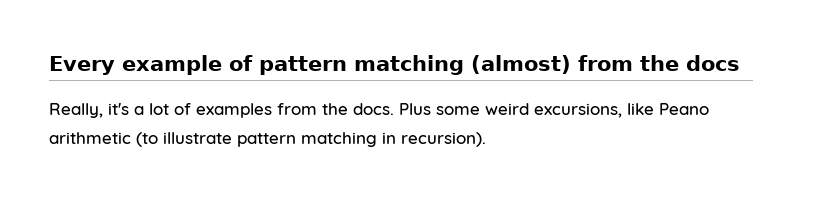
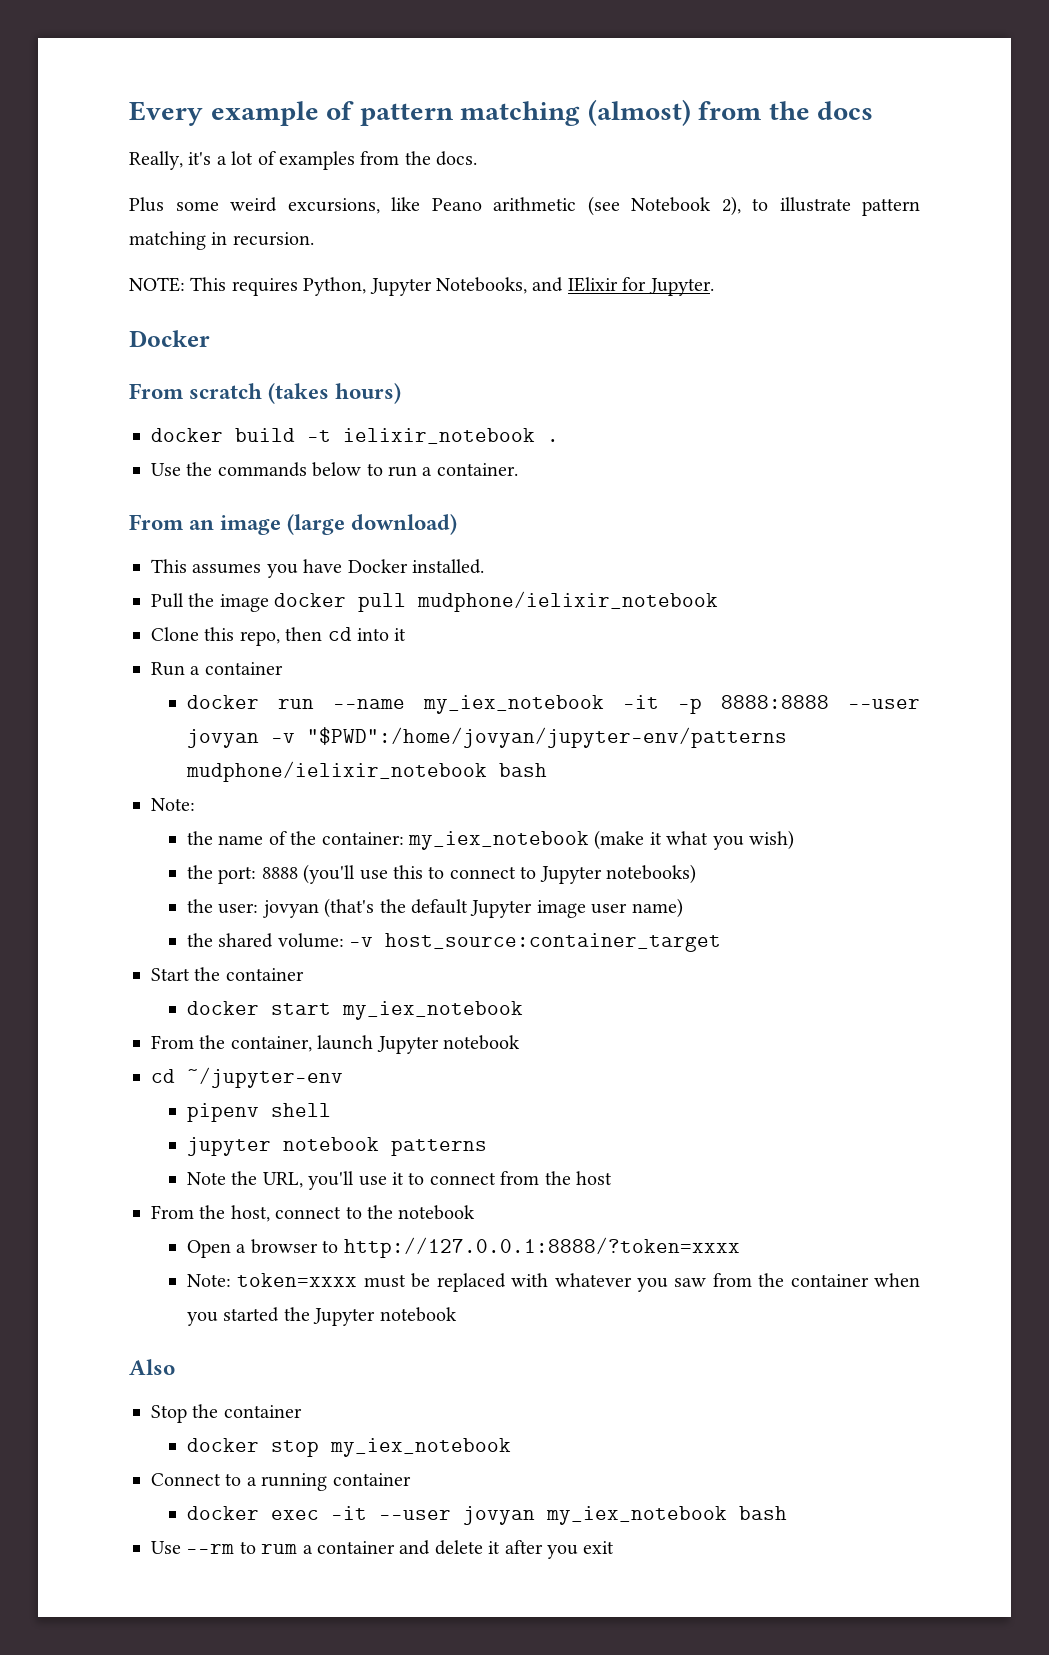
- Really, it's a lot of examples from the docs. Plus some weird excursions, like Peano arithmetic (to illustrate pattern matching in recursion).
+ Really, it's a lot of examples from the docs.
+ Plus some weird excursions, like Peano arithmetic (see Notebook 2), to illustrate pattern matching in recursion.
+ NOTE: This requires Python, Jupyter Notebooks, and IElixir for Jupyter.
+ Docker
+ From scratch (takes hours)
+ docker build -t ielixir_notebook .
+ Use the commands below to run a container.
+ From an image (large download)
+ This assumes you have Docker installed.
+ Pull the image docker pull mudphone/ielixir_notebook
+ Clone this repo, then cd into it
+ Run a container
+ docker run --name my_iex_notebook -it -p 8888:8888 --user jovyan -v "$PWD":/home/jovyan/jupyter-env/patterns mudphone/ielixir_notebook bash
+ Note:
+ the name of the container: my_iex_notebook (make it what you wish)
+ the port: 8888 (you'll use this to connect to Jupyter notebooks)
+ the user: jovyan (that's the default Jupyter image user name)
+ the shared volume: -v host_source:container_target
+ Start the container
+ docker start my_iex_notebook
+ From the container, launch Jupyter notebook
+ cd ~/jupyter-env
+ pipenv shell
+ jupyter notebook patterns
+ Note the URL, you'll use it to connect from the host
+ From the host, connect to the notebook
+ Open a browser to http://127.0.0.1:8888/?token=xxxx
+ Note: token=xxxx must be replaced with whatever you saw from the container when you started the Jupyter notebook
+ Also
+ Stop the container
+ docker stop my_iex_notebook
+ Connect to a running container
+ docker exec -it --user jovyan my_iex_notebook bash
+ Use --rm to rum a container and delete it after you exit

